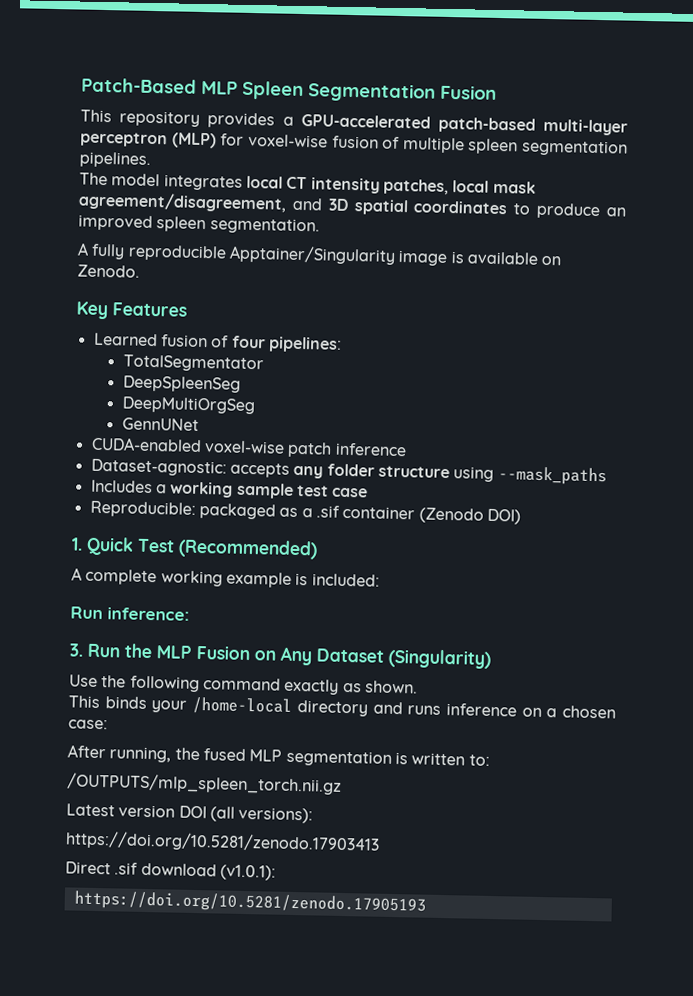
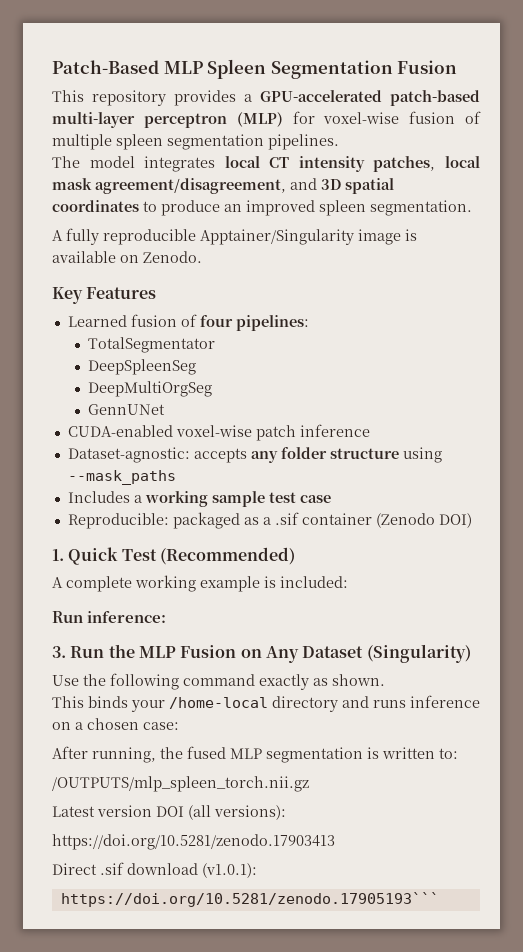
- https://doi.org/10.5281/zenodo.17905193
+ https://doi.org/10.5281/zenodo.17905193```

